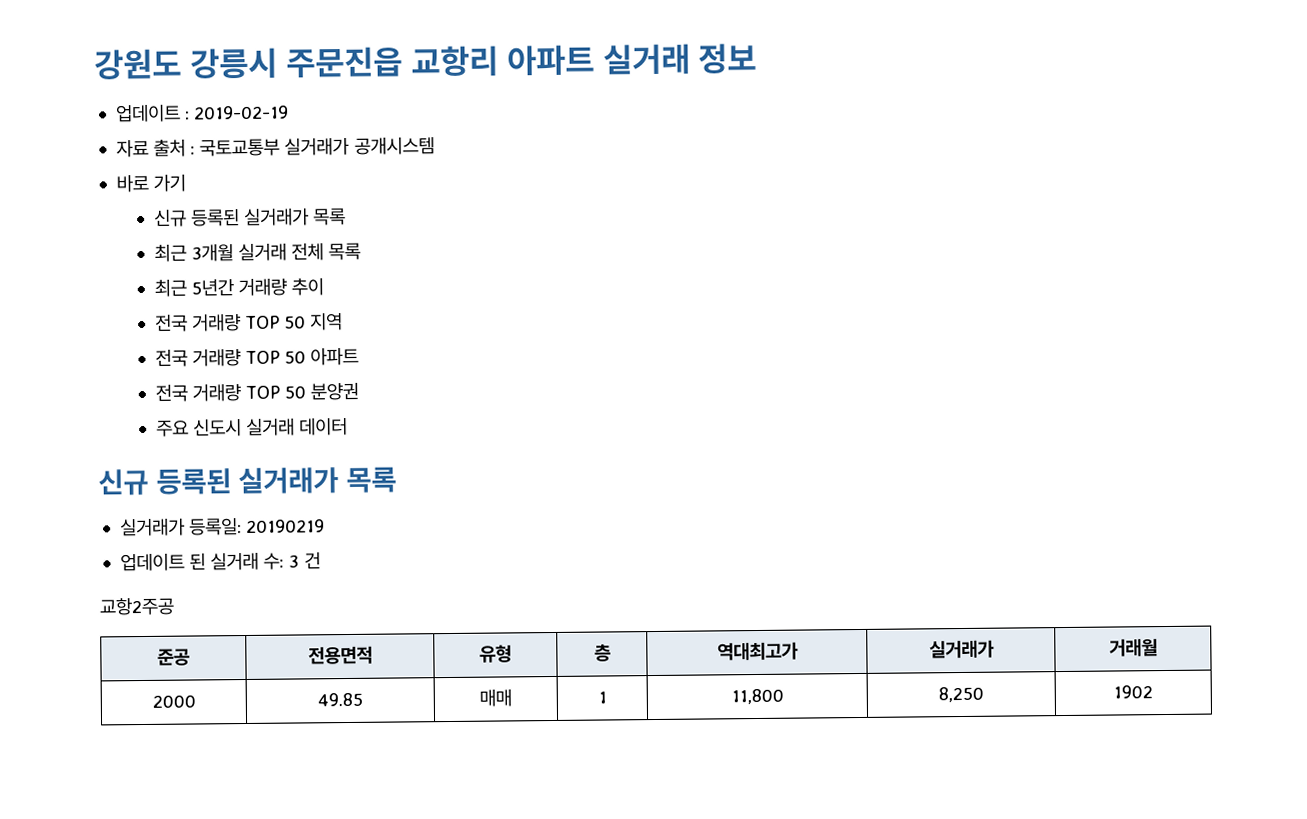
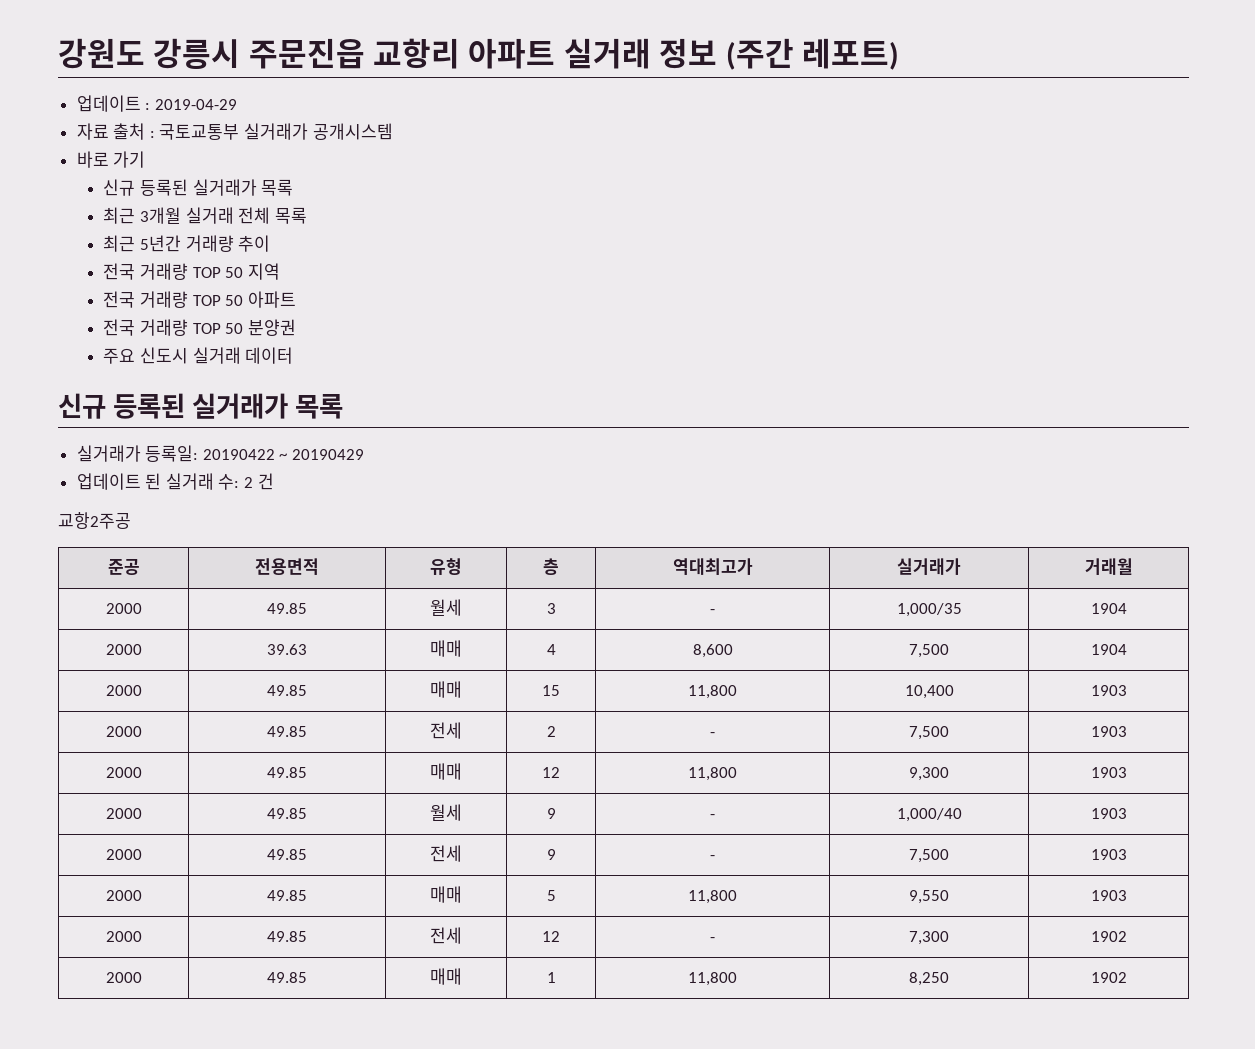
- 강원도 강릉시 주문진읍 교항리 아파트 실거래 정보
+ 강원도 강릉시 주문진읍 교항리 아파트 실거래 정보 (주간 레포트)
- 업데이트 : 2019-02-19
+ 업데이트 : 2019-04-29
- 실거래가 등록일: 20190219
+ 실거래가 등록일: 20190422 ~ 20190429
- 업데이트 된 실거래 수: 3 건
+ 업데이트 된 실거래 수: 2 건
+ 2000 | 49.85 | 월세 | 3 | - | 1,000/35 | 1904
+ 2000 | 39.63 | 매매 | 4 | 8,600 | 7,500 | 1904
+ 2000 | 49.85 | 매매 | 15 | 11,800 | 10,400 | 1903
+ 2000 | 49.85 | 전세 | 2 | - | 7,500 | 1903
+ 2000 | 49.85 | 매매 | 12 | 11,800 | 9,300 | 1903
+ 2000 | 49.85 | 월세 | 9 | - | 1,000/40 | 1903
+ 2000 | 49.85 | 전세 | 9 | - | 7,500 | 1903
+ 2000 | 49.85 | 매매 | 5 | 11,800 | 9,550 | 1903
+ 2000 | 49.85 | 전세 | 12 | - | 7,300 | 1902

